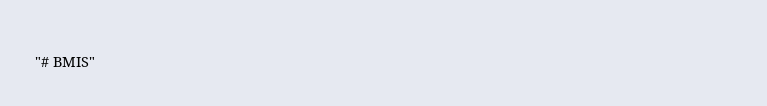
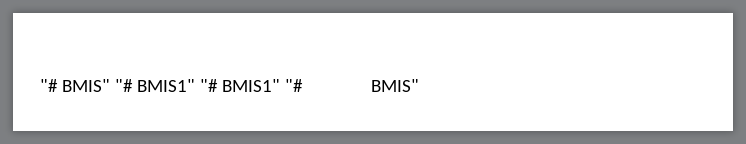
- "# BMIS"
+ "# BMIS" "# BMIS1" "# BMIS1" "# BMIS"

